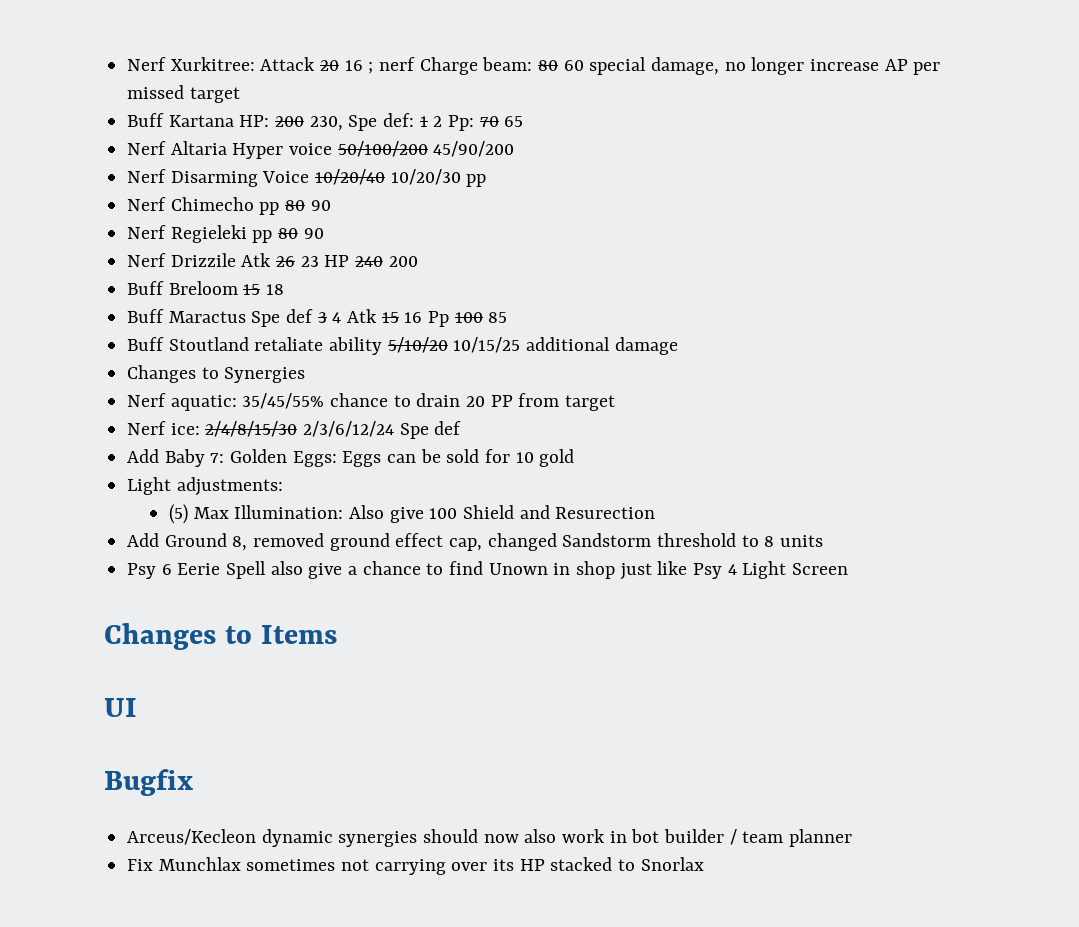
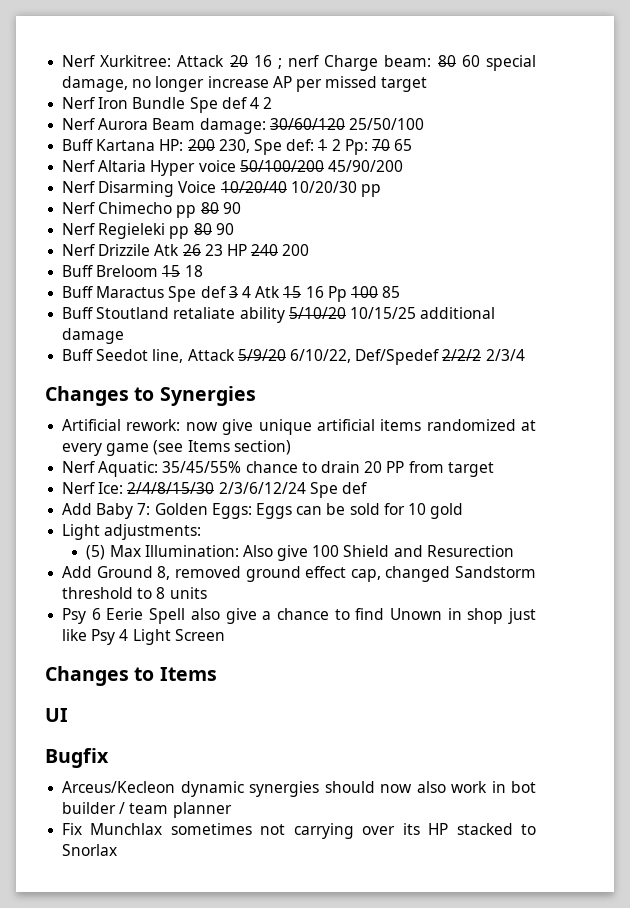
+ Nerf Iron Bundle Spe def 4 2
+ Nerf Aurora Beam damage: 30/60/120 25/50/100
+ Buff Seedot line, Attack 5/9/20 6/10/22, Def/Spedef 2/2/2 2/3/4
  Changes to Synergies
- Nerf aquatic: 35/45/55% chance to drain 20 PP from target
+ Artificial rework: now give unique artificial items randomized at every game (see Items section)
+ Nerf Aquatic: 35/45/55% chance to drain 20 PP from target
- Nerf ice: 2/4/8/15/30 2/3/6/12/24 Spe def
+ Nerf Ice: 2/4/8/15/30 2/3/6/12/24 Spe def

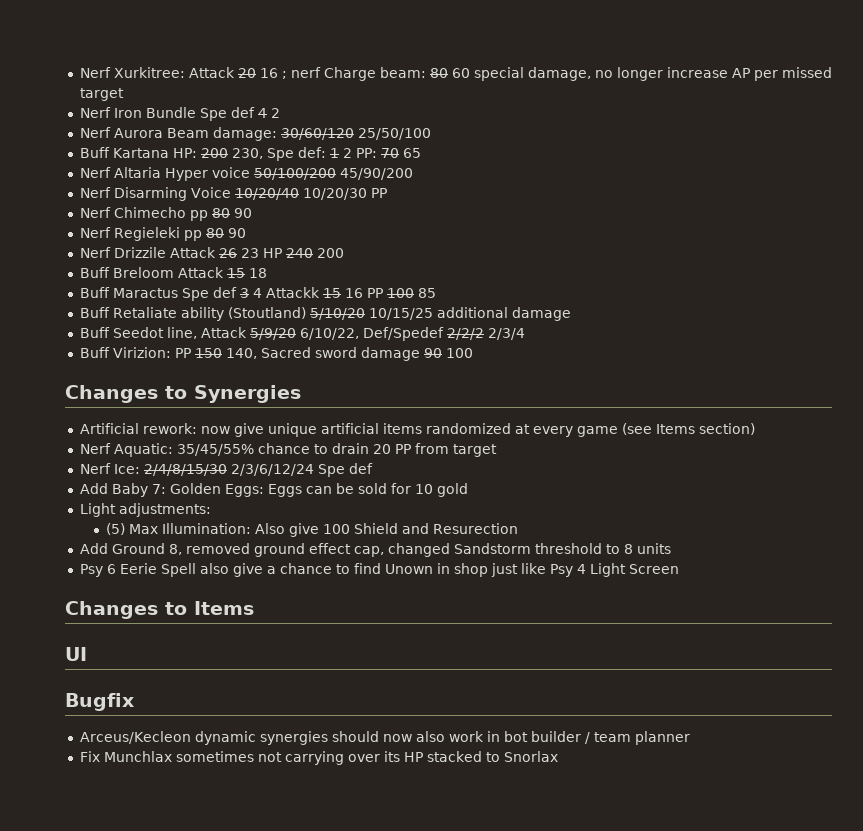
- Buff Kartana HP: 200 230, Spe def: 1 2 Pp: 70 65
+ Buff Kartana HP: 200 230, Spe def: 1 2 PP: 70 65
- Nerf Disarming Voice 10/20/40 10/20/30 pp
+ Nerf Disarming Voice 10/20/40 10/20/30 PP
- Nerf Drizzile Atk 26 23 HP 240 200
+ Nerf Drizzile Attack 26 23 HP 240 200
- Buff Breloom 15 18
+ Buff Breloom Attack 15 18
- Buff Maractus Spe def 3 4 Atk 15 16 Pp 100 85
+ Buff Maractus Spe def 3 4 Attackk 15 16 PP 100 85
- Buff Stoutland retaliate ability 5/10/20 10/15/25 additional damage
+ Buff Retaliate ability (Stoutland) 5/10/20 10/15/25 additional damage
+ Buff Virizion: PP 150 140, Sacred sword damage 90 100

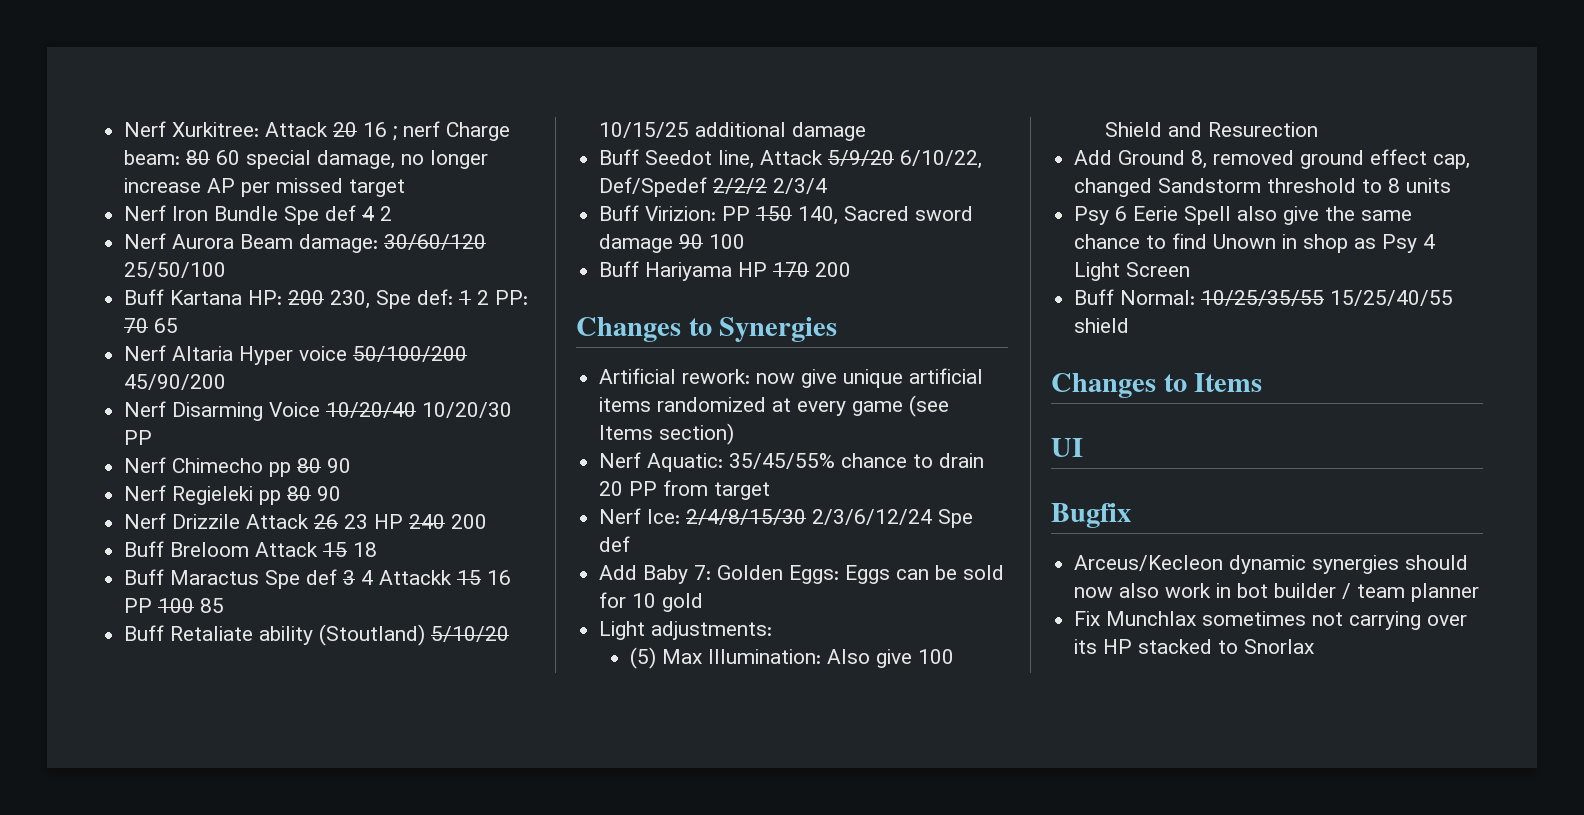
+ Buff Hariyama HP 170 200
- Psy 6 Eerie Spell also give a chance to find Unown in shop just like Psy 4 Light Screen
+ Psy 6 Eerie Spell also give the same chance to find Unown in shop as Psy 4 Light Screen
+ Buff Normal: 10/25/35/55 15/25/40/55 shield

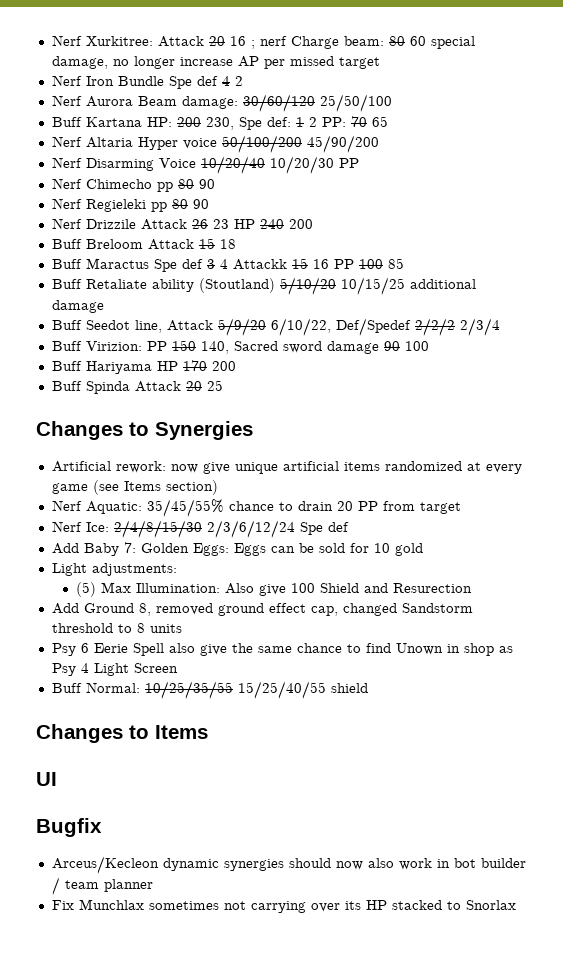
+ Buff Spinda Attack 20 25

